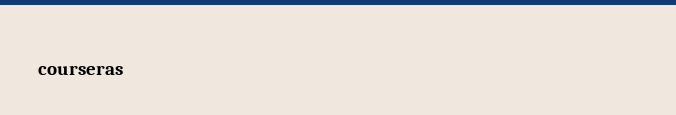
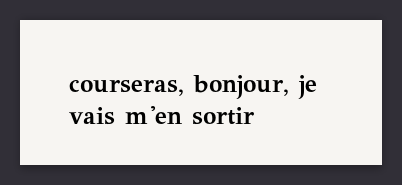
- courseras
+ courseras, bonjour, je vais m'en sortir

